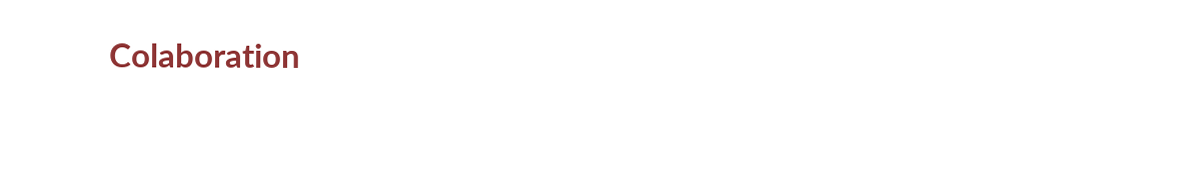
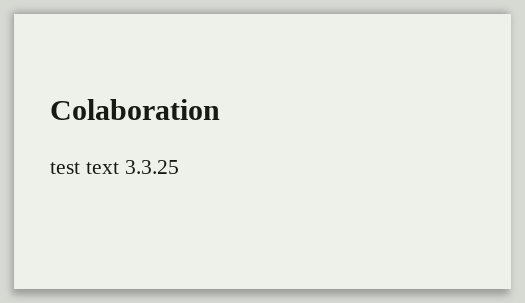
+ test text 3.3.25

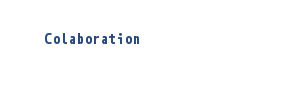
- test text 3.3.25

